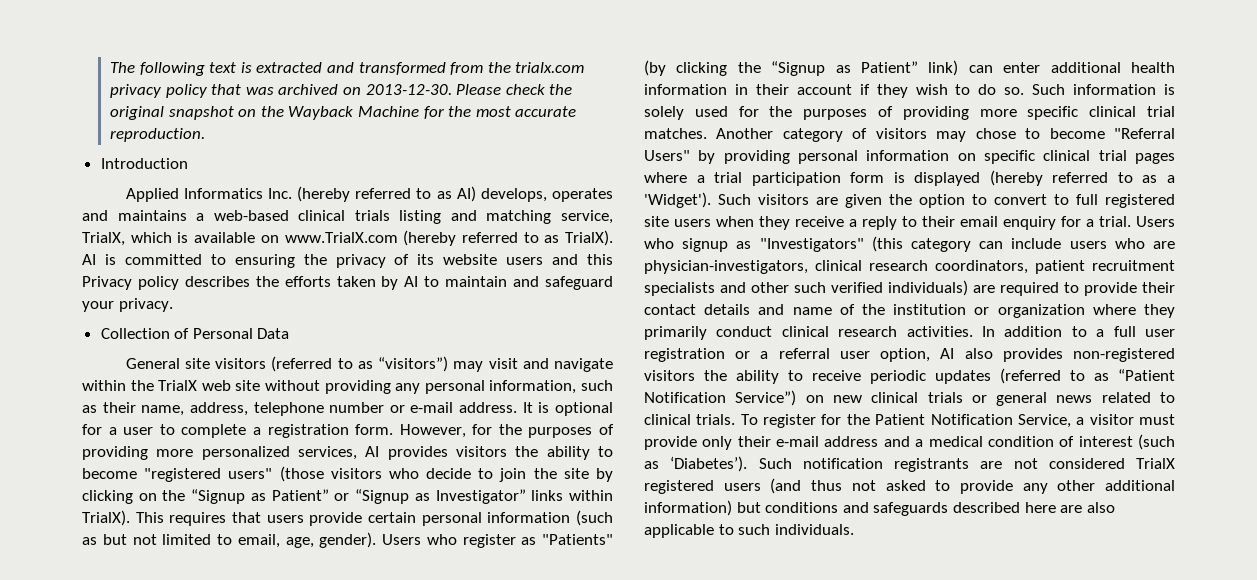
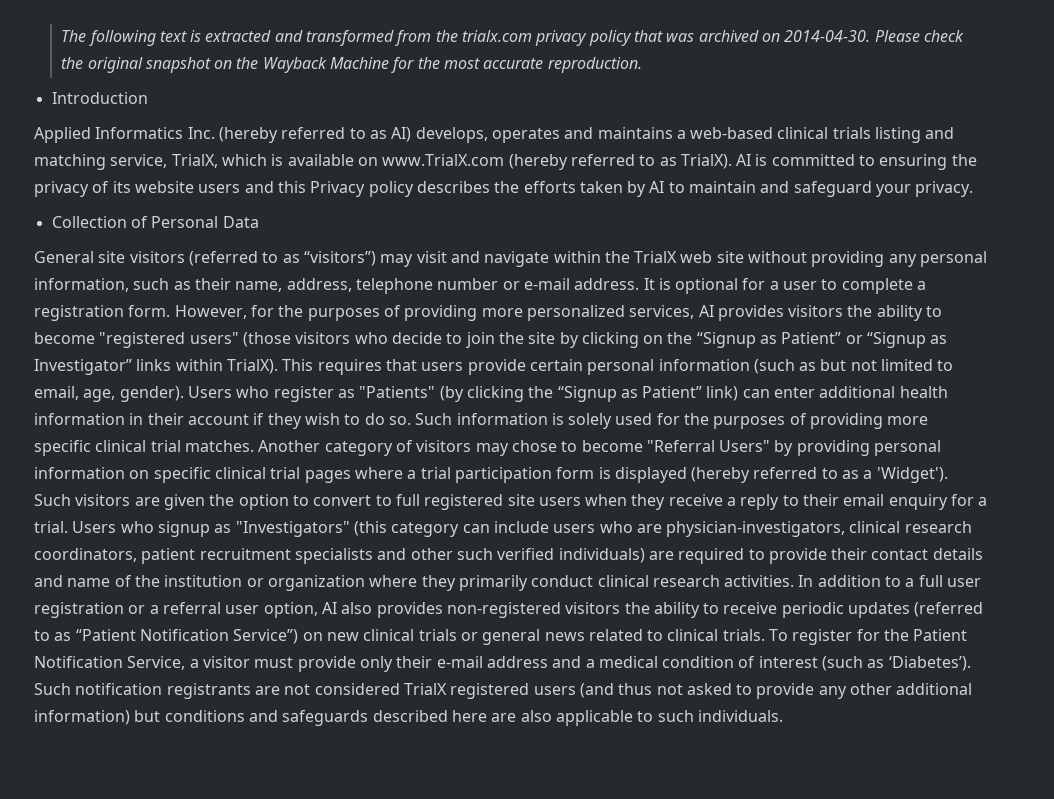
- The following text is extracted and transformed from the trialx.com privacy policy that was archived on 2013-12-30.
+ The following text is extracted and transformed from the trialx.com privacy policy that was archived on 2014-04-30.

